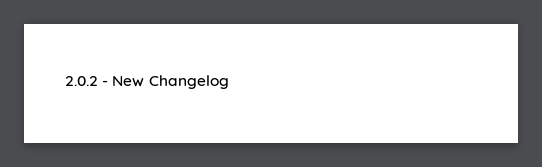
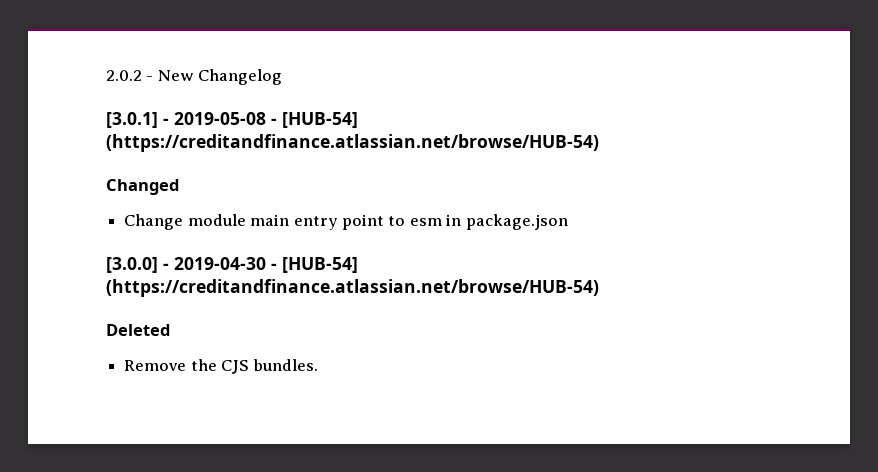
+ [3.0.1] - 2019-05-08 - [HUB-54] (https://creditandfinance.atlassian.net/browse/HUB-54)
+ Changed
+ Change module main entry point to esm in package.json
+ [3.0.0] - 2019-04-30 - [HUB-54] (https://creditandfinance.atlassian.net/browse/HUB-54)
+ Deleted
+ Remove the CJS bundles.

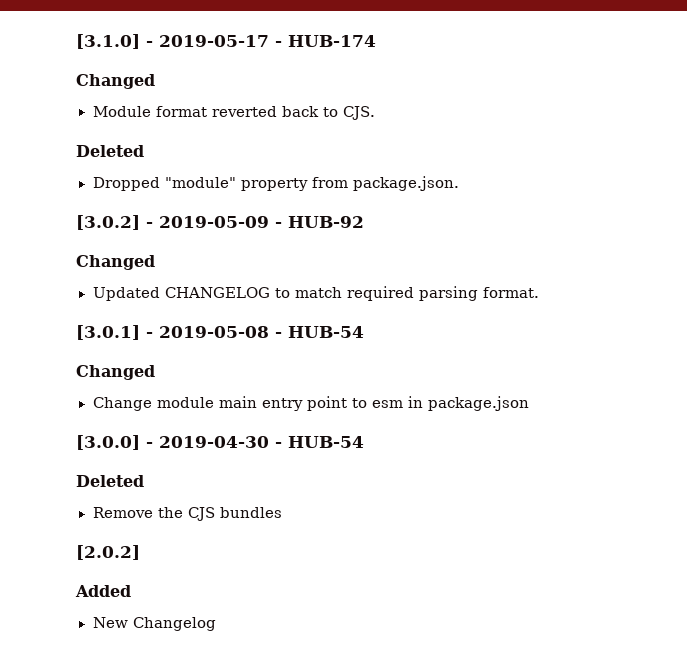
- 2.0.2 - New Changelog
+ [3.1.0] - 2019-05-17 - HUB-174
+ Changed
+ Module format reverted back to CJS.
+ Deleted
+ Dropped "module" property from package.json.
+ [3.0.2] - 2019-05-09 - HUB-92
+ Changed
+ Updated CHANGELOG to match required parsing format.
- [3.0.1] - 2019-05-08 - [HUB-54] (https://creditandfinance.atlassian.net/browse/HUB-54)
+ [3.0.1] - 2019-05-08 - HUB-54
- [3.0.0] - 2019-04-30 - [HUB-54] (https://creditandfinance.atlassian.net/browse/HUB-54)
+ [3.0.0] - 2019-04-30 - HUB-54
- Remove the CJS bundles.
+ Remove the CJS bundles
+ [2.0.2]
+ Added
+ New Changelog

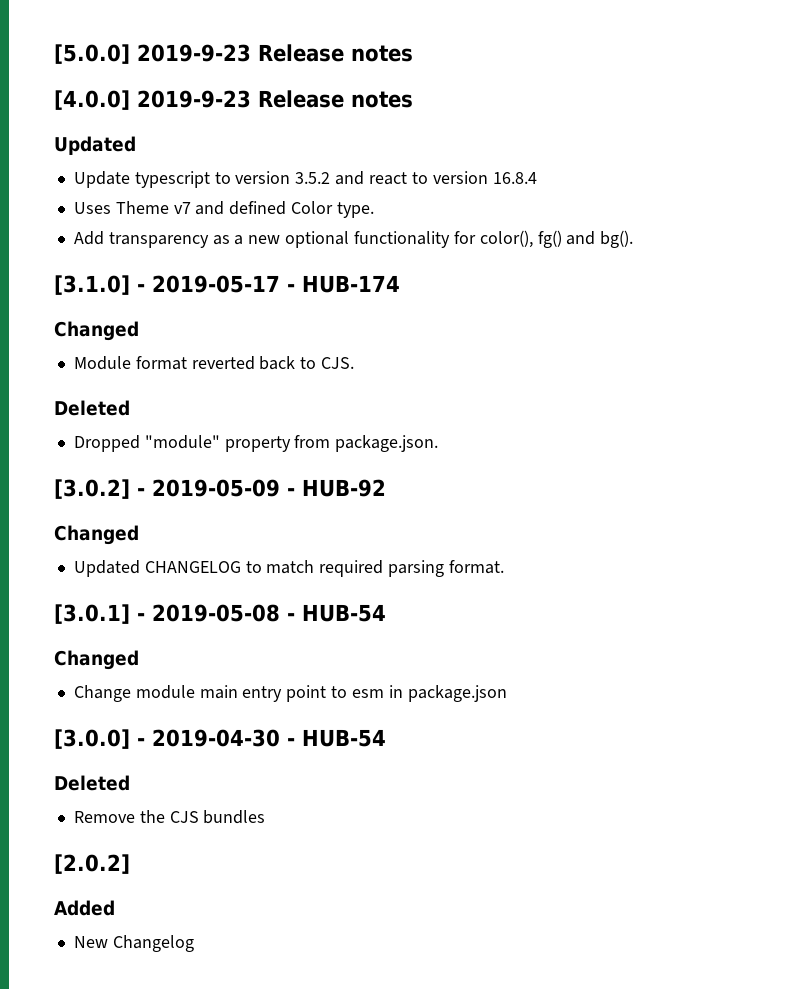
+ [5.0.0] 2019-9-23 Release notes
+ [4.0.0] 2019-9-23 Release notes
+ Updated
+ Update typescript to version 3.5.2 and react to version 16.8.4
+ Uses Theme v7 and defined Color type.
+ Add transparency as a new optional functionality for color(), fg() and bg().

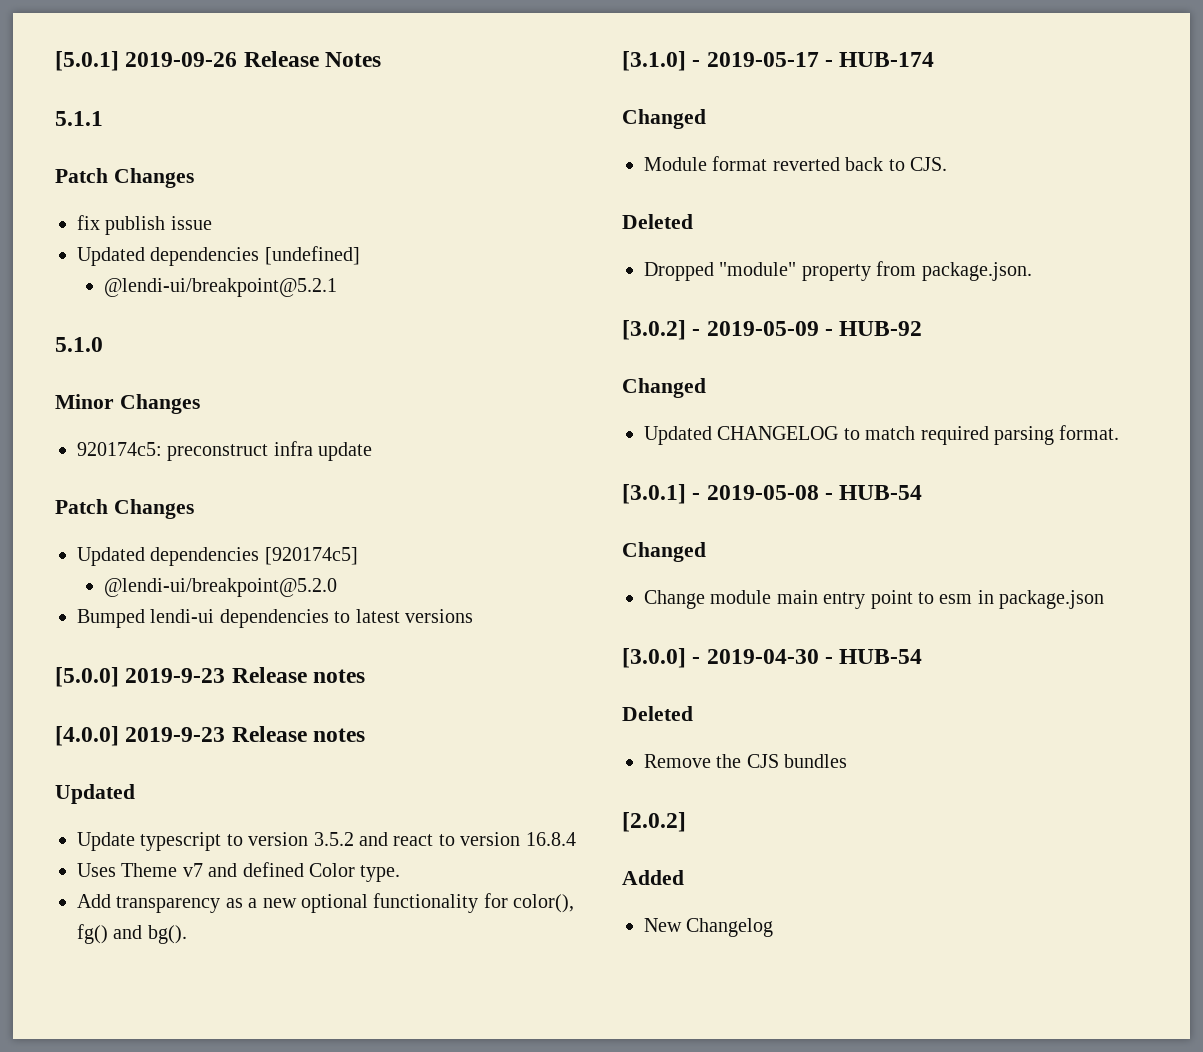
+ [5.0.1] 2019-09-26 Release Notes
+ 5.1.1
+ Patch Changes
+ fix publish issue
+ Updated dependencies [undefined]
+ @lendi-ui/breakpoint@5.2.1
+ 5.1.0
+ Minor Changes
+ 920174c5: preconstruct infra update
+ Patch Changes
+ Updated dependencies [920174c5]
+ @lendi-ui/breakpoint@5.2.0
+ Bumped lendi-ui dependencies to latest versions

